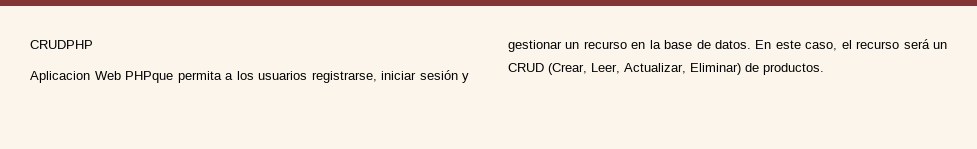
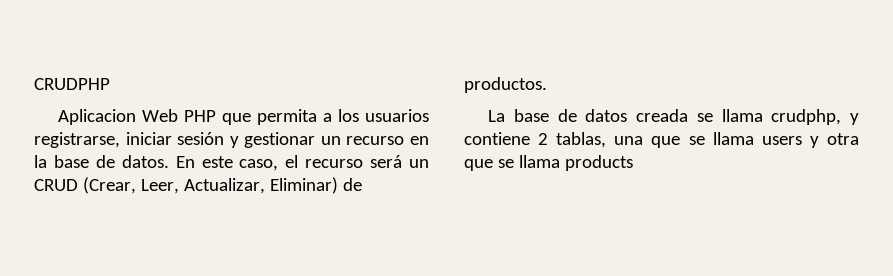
- Aplicacion Web PHPque permita a los usuarios registrarse, iniciar sesión y gestionar un recurso en la base de datos.
+ Aplicacion Web PHP que permita a los usuarios registrarse, iniciar sesión y gestionar un recurso en la base de datos.
+ La base de datos creada se llama crudphp, y contiene 2 tablas, una que se llama users y otra que se llama products

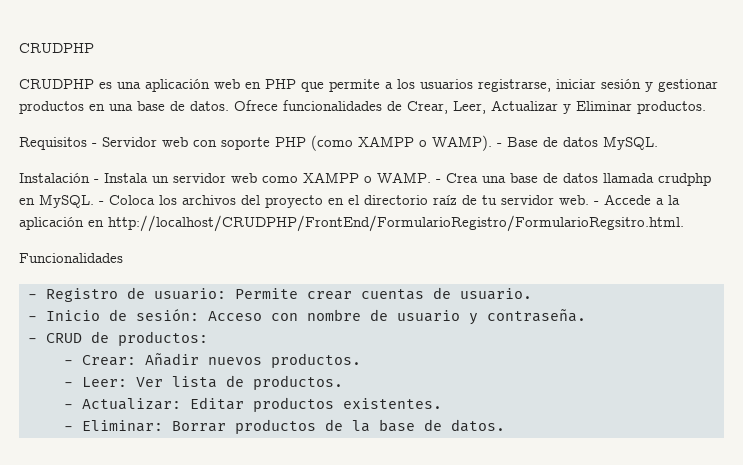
- Aplicacion Web PHP que permita a los usuarios registrarse, iniciar sesión y gestionar un recurso en la base de datos. En este caso, el recurso será un CRUD (Crear, Leer, Actualizar, Eliminar) de productos.
- La base de datos creada se llama crudphp, y contiene 2 tablas, una que se llama users y otra que se llama products
+ CRUDPHP es una aplicación web en PHP que permite a los usuarios registrarse, iniciar sesión y gestionar productos en una base de datos. Ofrece funcionalidades de Crear, Leer, Actualizar y Eliminar productos.
+ Requisitos - Servidor web con soporte PHP (como XAMPP o WAMP). - Base de datos MySQL.
+ Instalación - Instala un servidor web como XAMPP o WAMP. - Crea una base de datos llamada crudphp en MySQL. - Coloca los archivos del proyecto en el directorio raíz de tu servidor web. - Accede a la aplicación en http://localhost/CRUDPHP/FrontEnd/FormularioRegistro/FormularioRegsitro.html.
+ Funcionalidades
+ - Registro de usuario: Permite crear cuentas de usuario.
+ - Inicio de sesión: Acceso con nombre de usuario y contraseña.
+ - CRUD de productos:
+ - Crear: Añadir nuevos productos.
+ - Leer: Ver lista de productos.
+ - Actualizar: Editar productos existentes.
+ - Eliminar: Borrar productos de la base de datos.

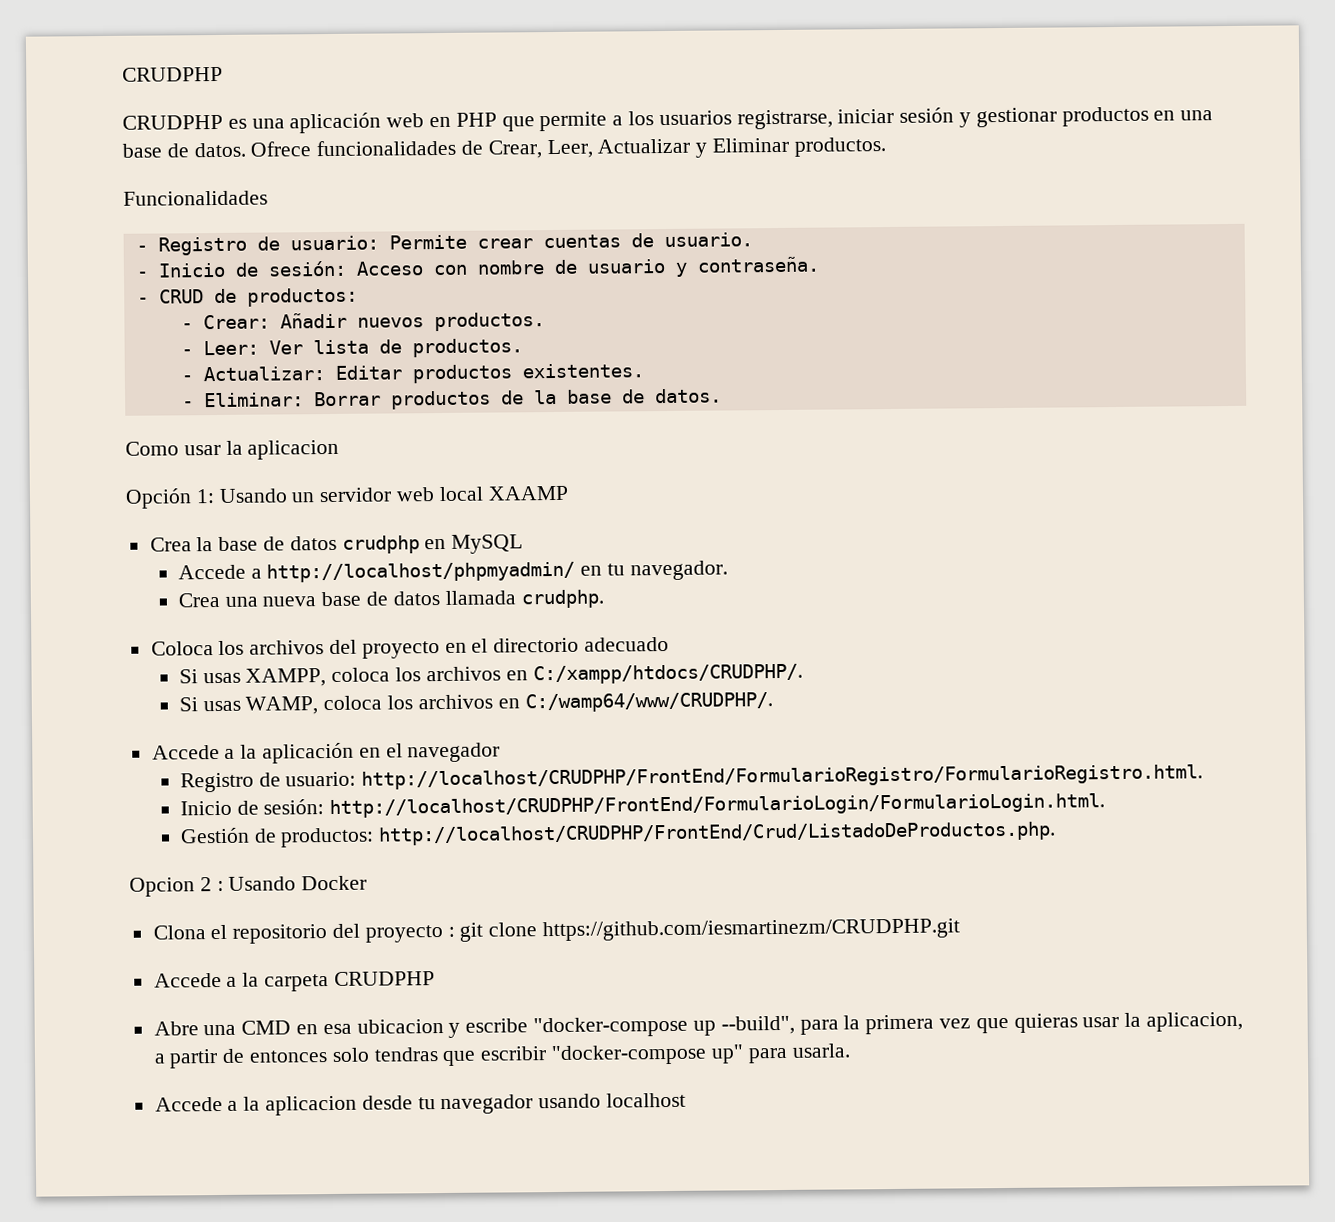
- Requisitos - Servidor web con soporte PHP (como XAMPP o WAMP). - Base de datos MySQL.
- Instalación - Instala un servidor web como XAMPP o WAMP. - Crea una base de datos llamada crudphp en MySQL. - Coloca los archivos del proyecto en el directorio raíz de tu servidor web. - Accede a la aplicación en http://localhost/CRUDPHP/FrontEnd/FormularioRegistro/FormularioRegsitro.html.
+ Como usar la aplicacion
+ Opción 1: Usando un servidor web local XAAMP
+ Crea la base de datos crudphp en MySQL
+ Accede a http://localhost/phpmyadmin/ en tu navegador.
+ Crea una nueva base de datos llamada crudphp.
+ Coloca los archivos del proyecto en el directorio adecuado
+ Si usas XAMPP, coloca los archivos en C:/xampp/htdocs/CRUDPHP/.
+ Si usas WAMP, coloca los archivos en C:/wamp64/www/CRUDPHP/.
+ Accede a la aplicación en el navegador
+ Registro de usuario: http://localhost/CRUDPHP/FrontEnd/FormularioRegistro/FormularioRegistro.html.
+ Inicio de sesión: http://localhost/CRUDPHP/FrontEnd/FormularioLogin/FormularioLogin.html.
+ Gestión de productos: http://localhost/CRUDPHP/FrontEnd/Crud/ListadoDeProductos.php.
+ Opcion 2 : Usando Docker
+ Clona el repositorio del proyecto : git clone https://github.com/iesmartinezm/CRUDPHP.git
+ Accede a la carpeta CRUDPHP
+ Abre una CMD en esa ubicacion y escribe "docker-compose up --build", para la primera vez que quieras usar la aplicacion, a partir de entonces solo tendras que escribir "docker-compose up" para usarla.
+ Accede a la aplicacion desde tu navegador usando localhost

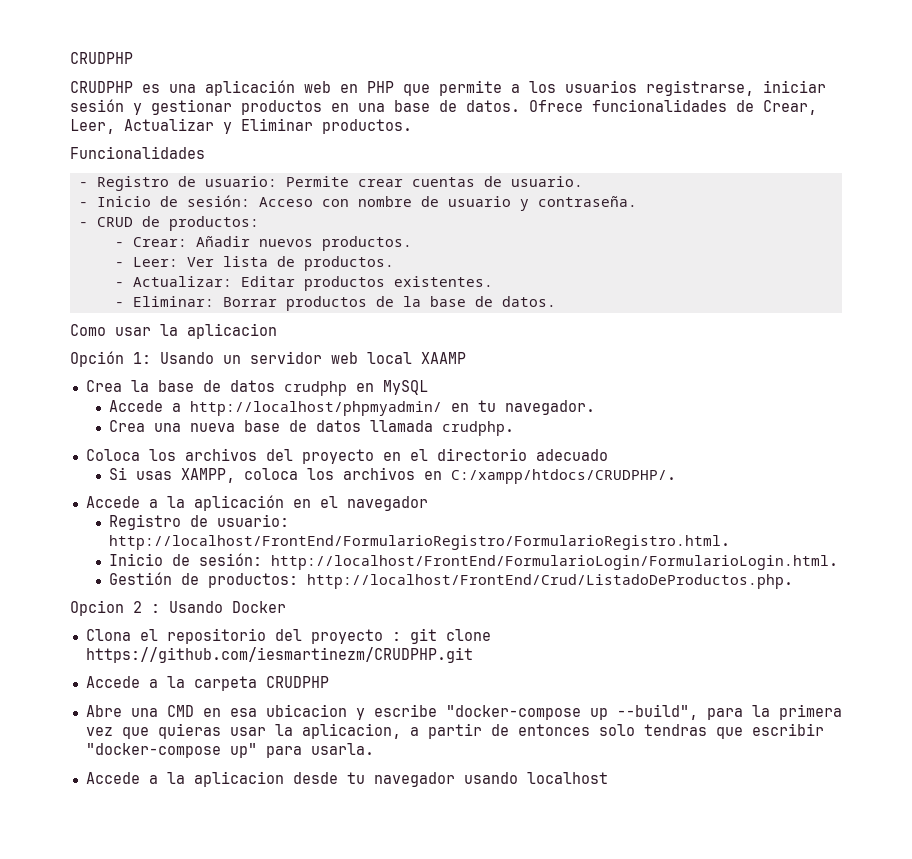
- Si usas WAMP, coloca los archivos en C:/wamp64/www/CRUDPHP/.
- Registro de usuario: http://localhost/CRUDPHP/FrontEnd/FormularioRegistro/FormularioRegistro.html.
- Inicio de sesión: http://localhost/CRUDPHP/FrontEnd/FormularioLogin/FormularioLogin.html.
+ Registro de usuario: http://localhost/FrontEnd/FormularioRegistro/FormularioRegistro.html.
+ Inicio de sesión: http://localhost/FrontEnd/FormularioLogin/FormularioLogin.html.
- Gestión de productos: http://localhost/CRUDPHP/FrontEnd/Crud/ListadoDeProductos.php.
+ Gestión de productos: http://localhost/FrontEnd/Crud/ListadoDeProductos.php.

